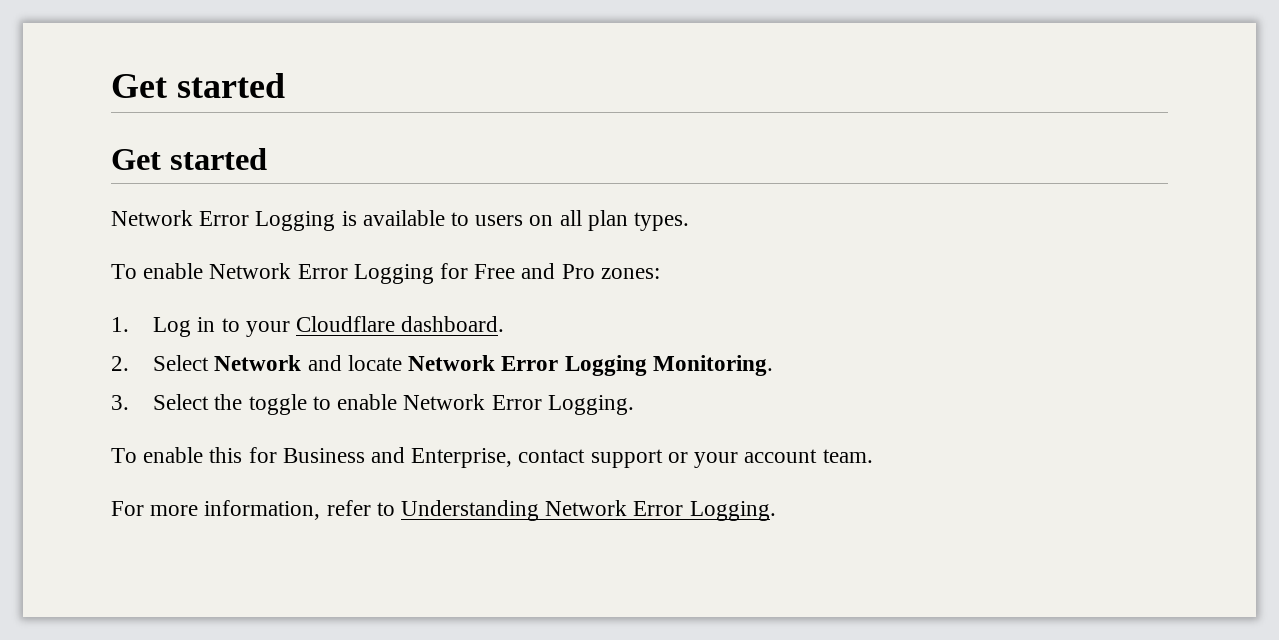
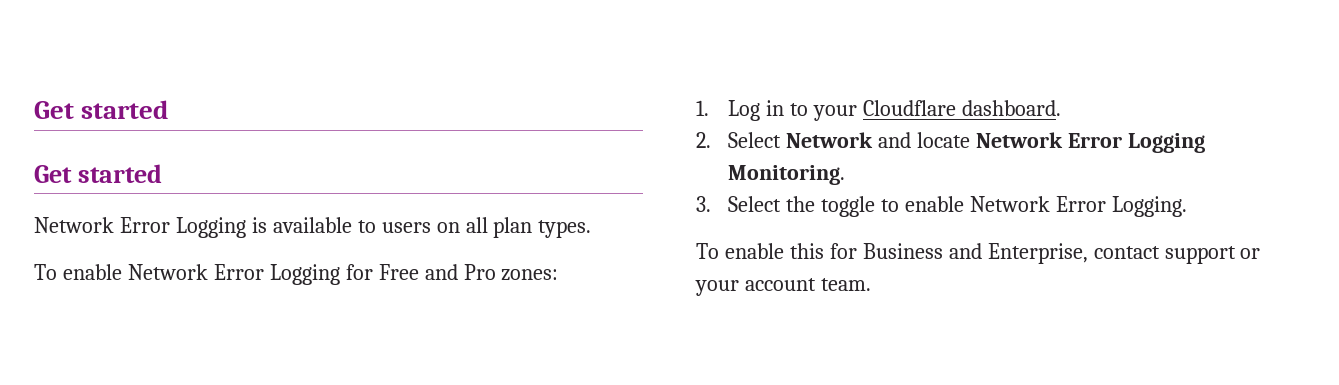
- For more information, refer to Understanding Network Error Logging.

